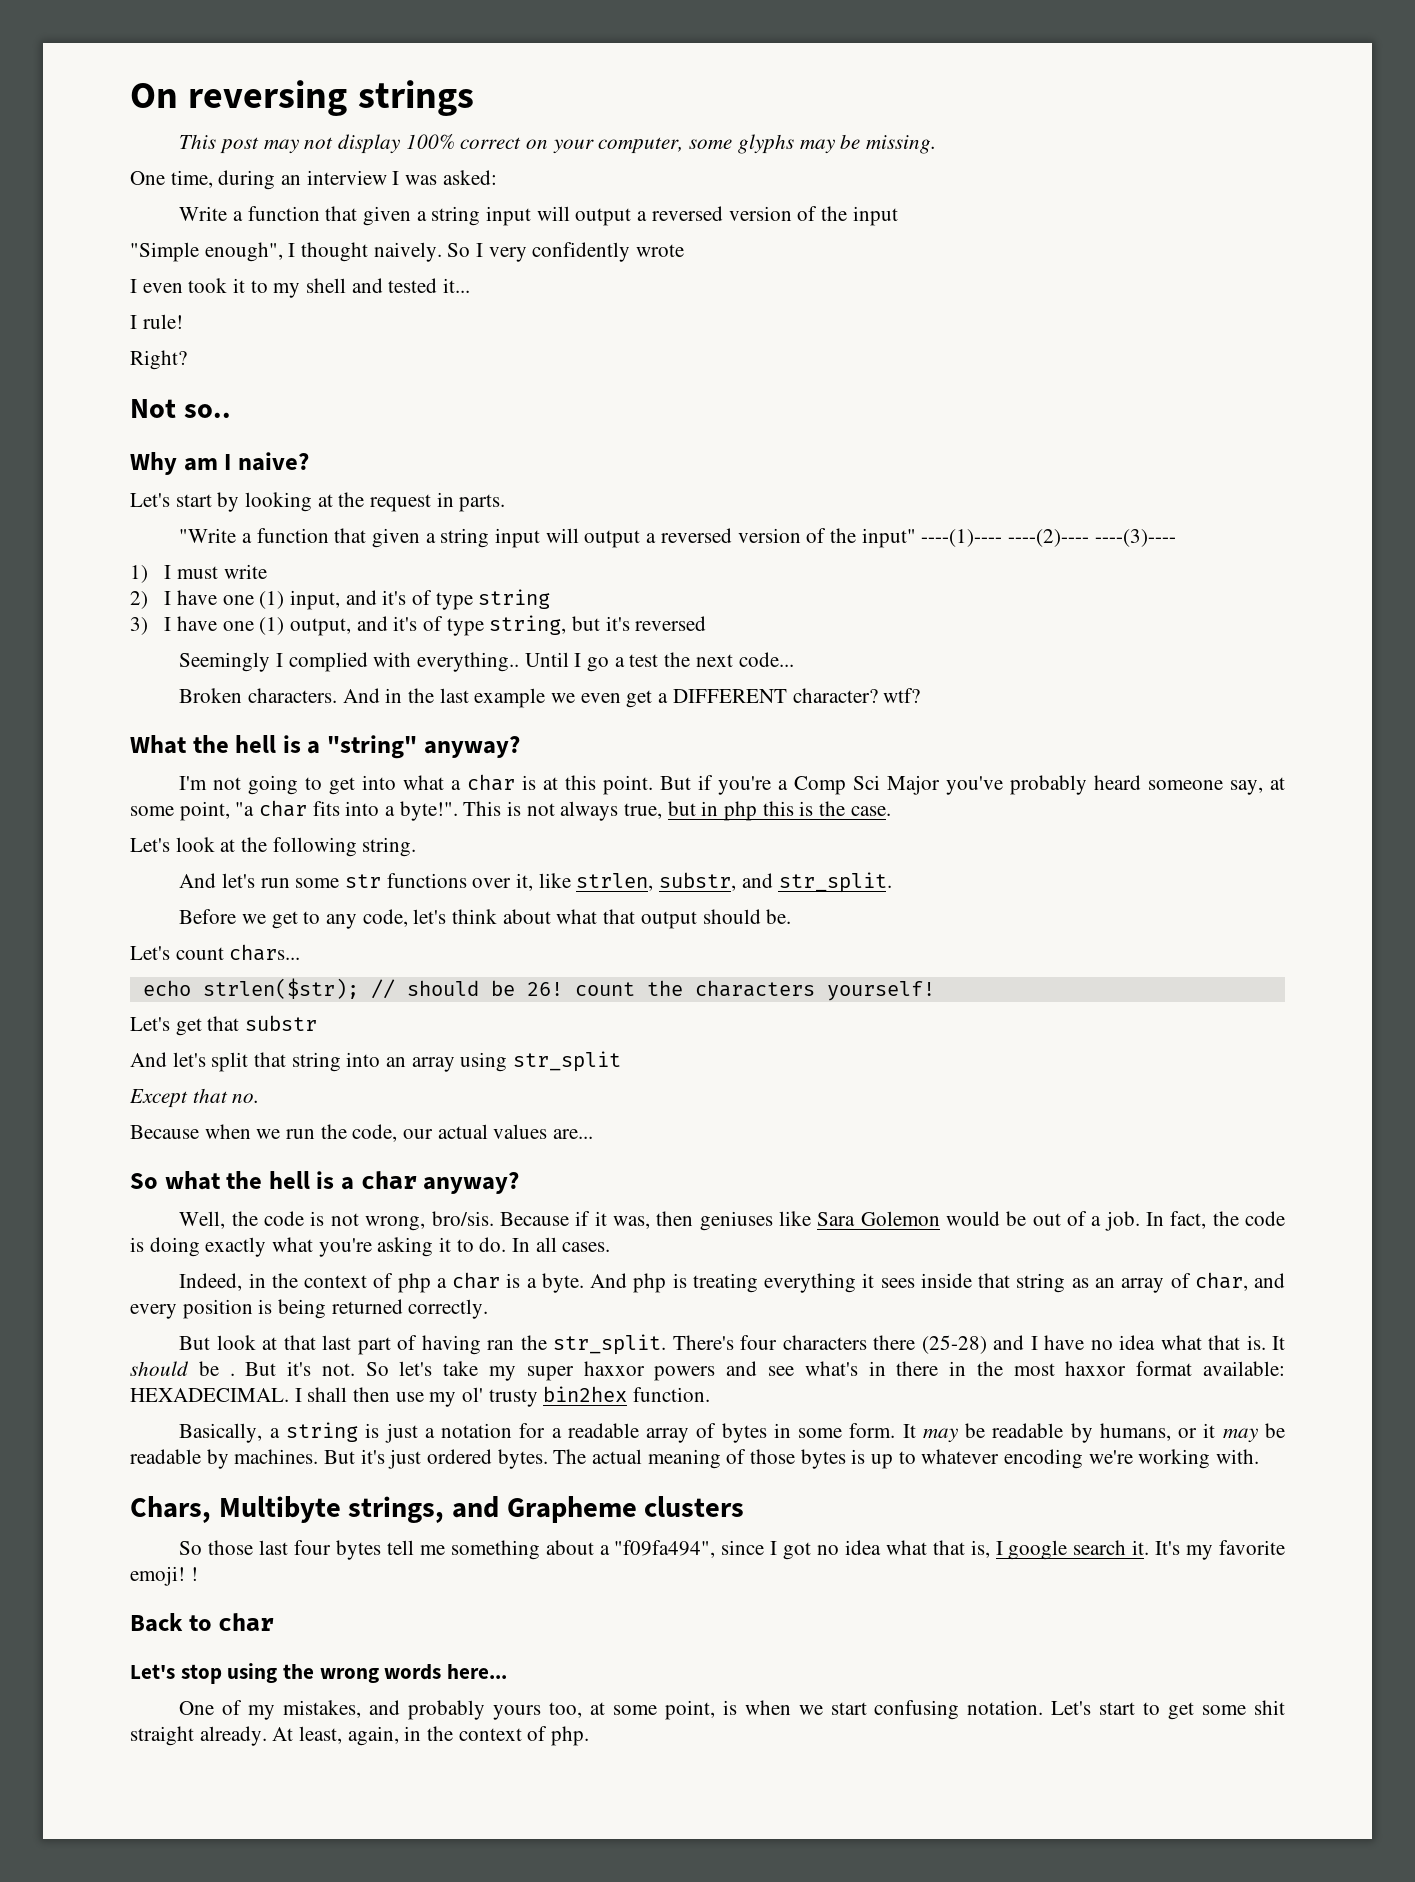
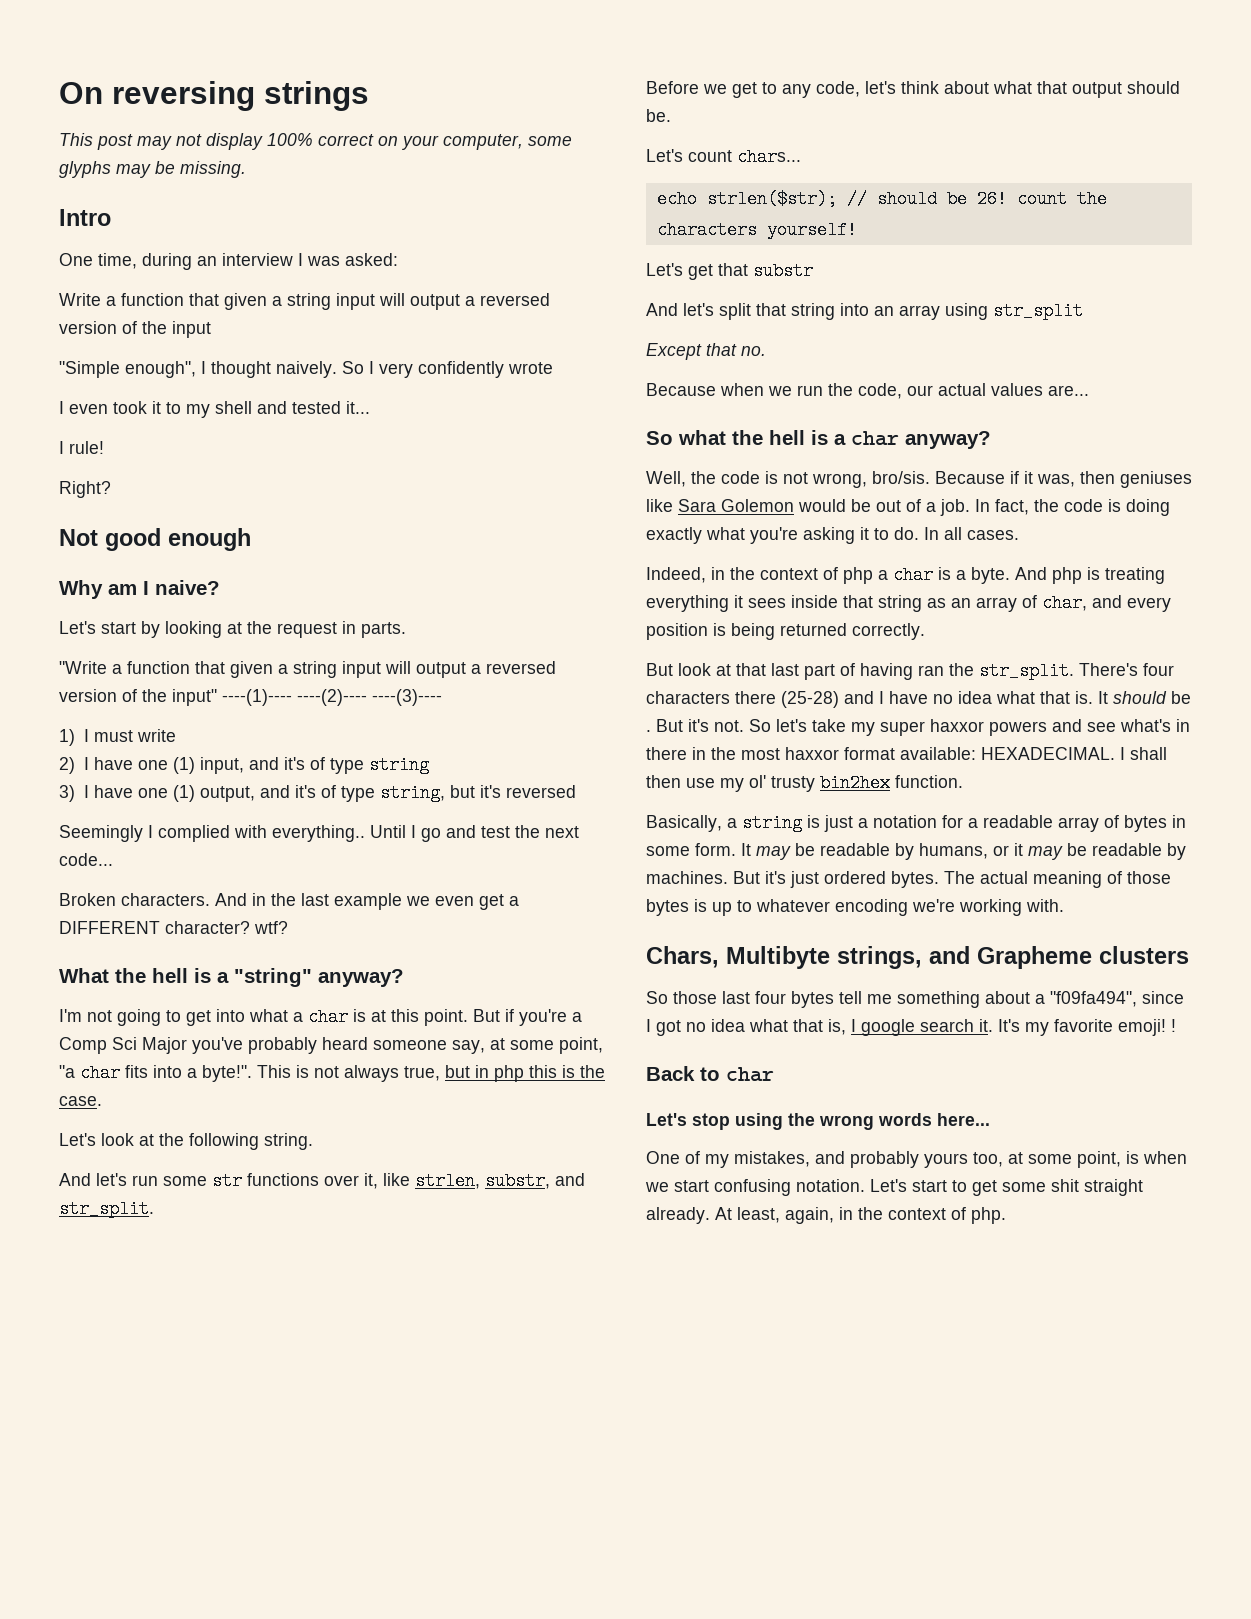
+ Intro
- Not so..
+ Not good enough
- Until I go a test the next code...
+ Until I go and test the next code...

